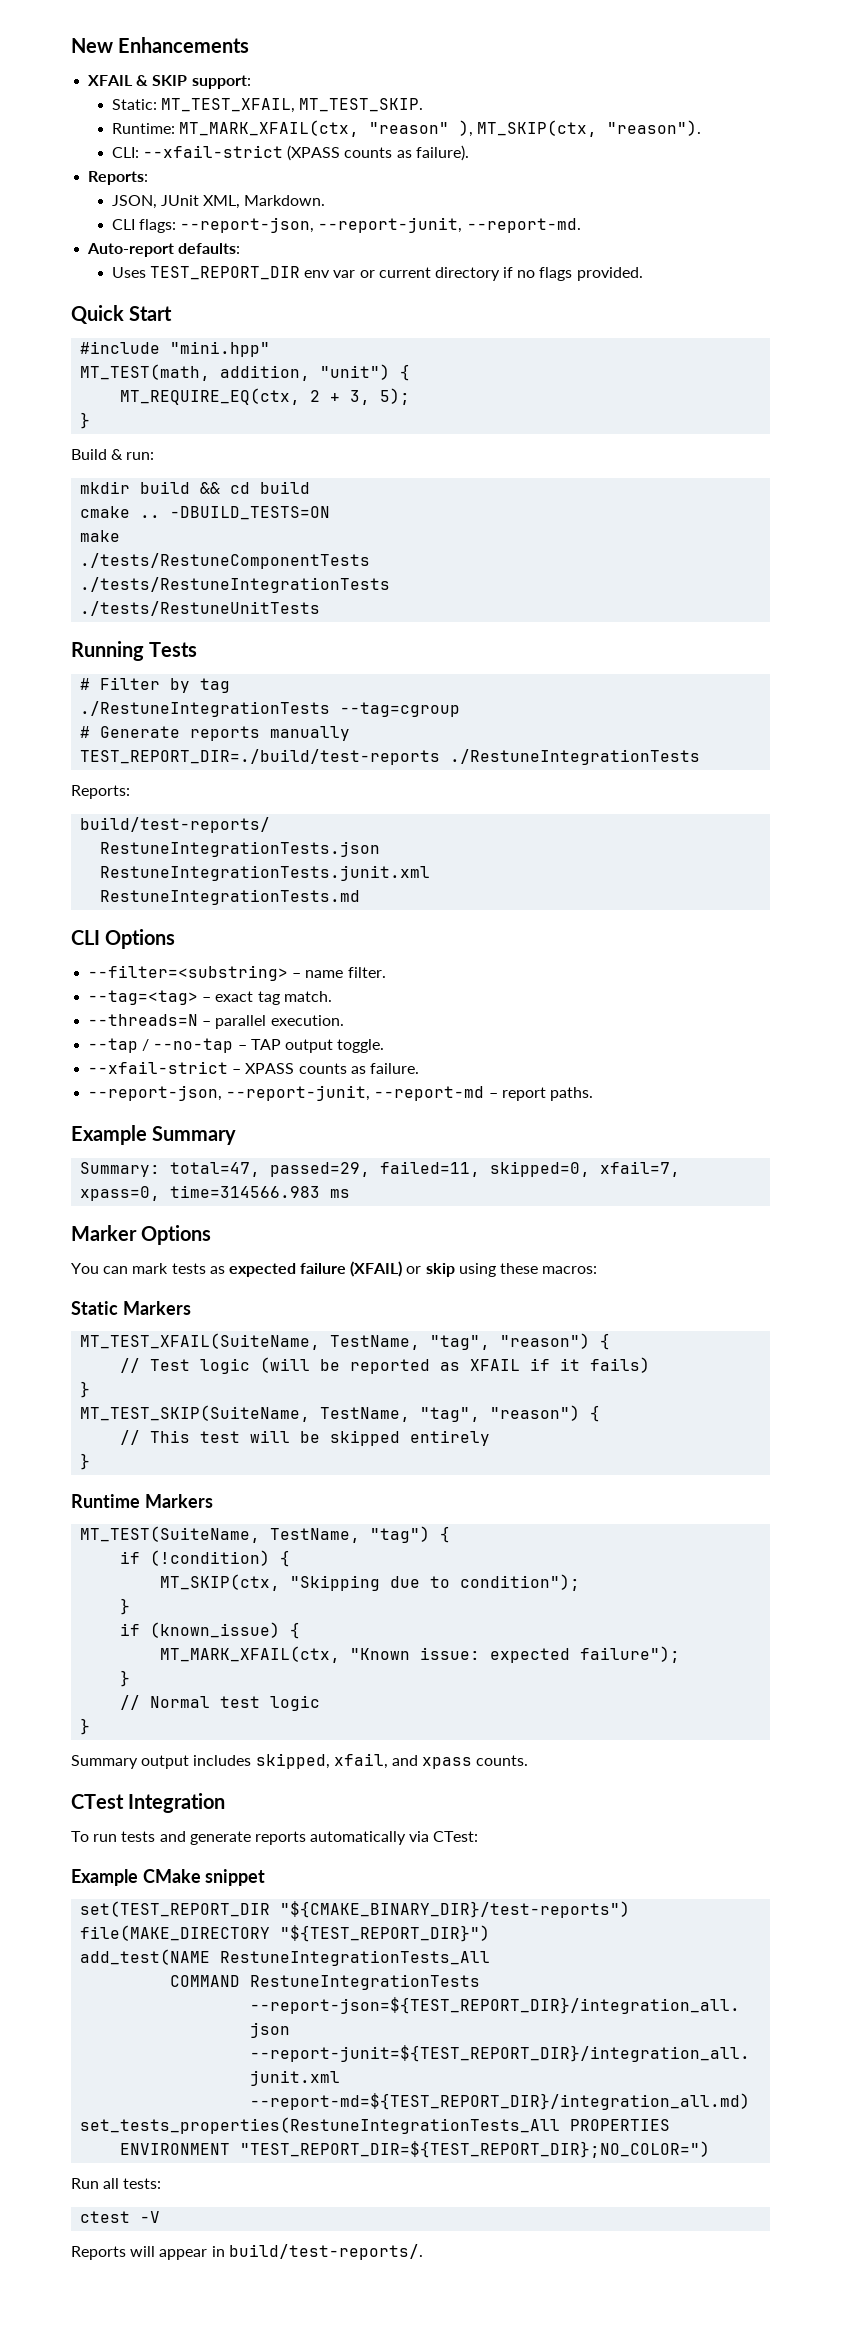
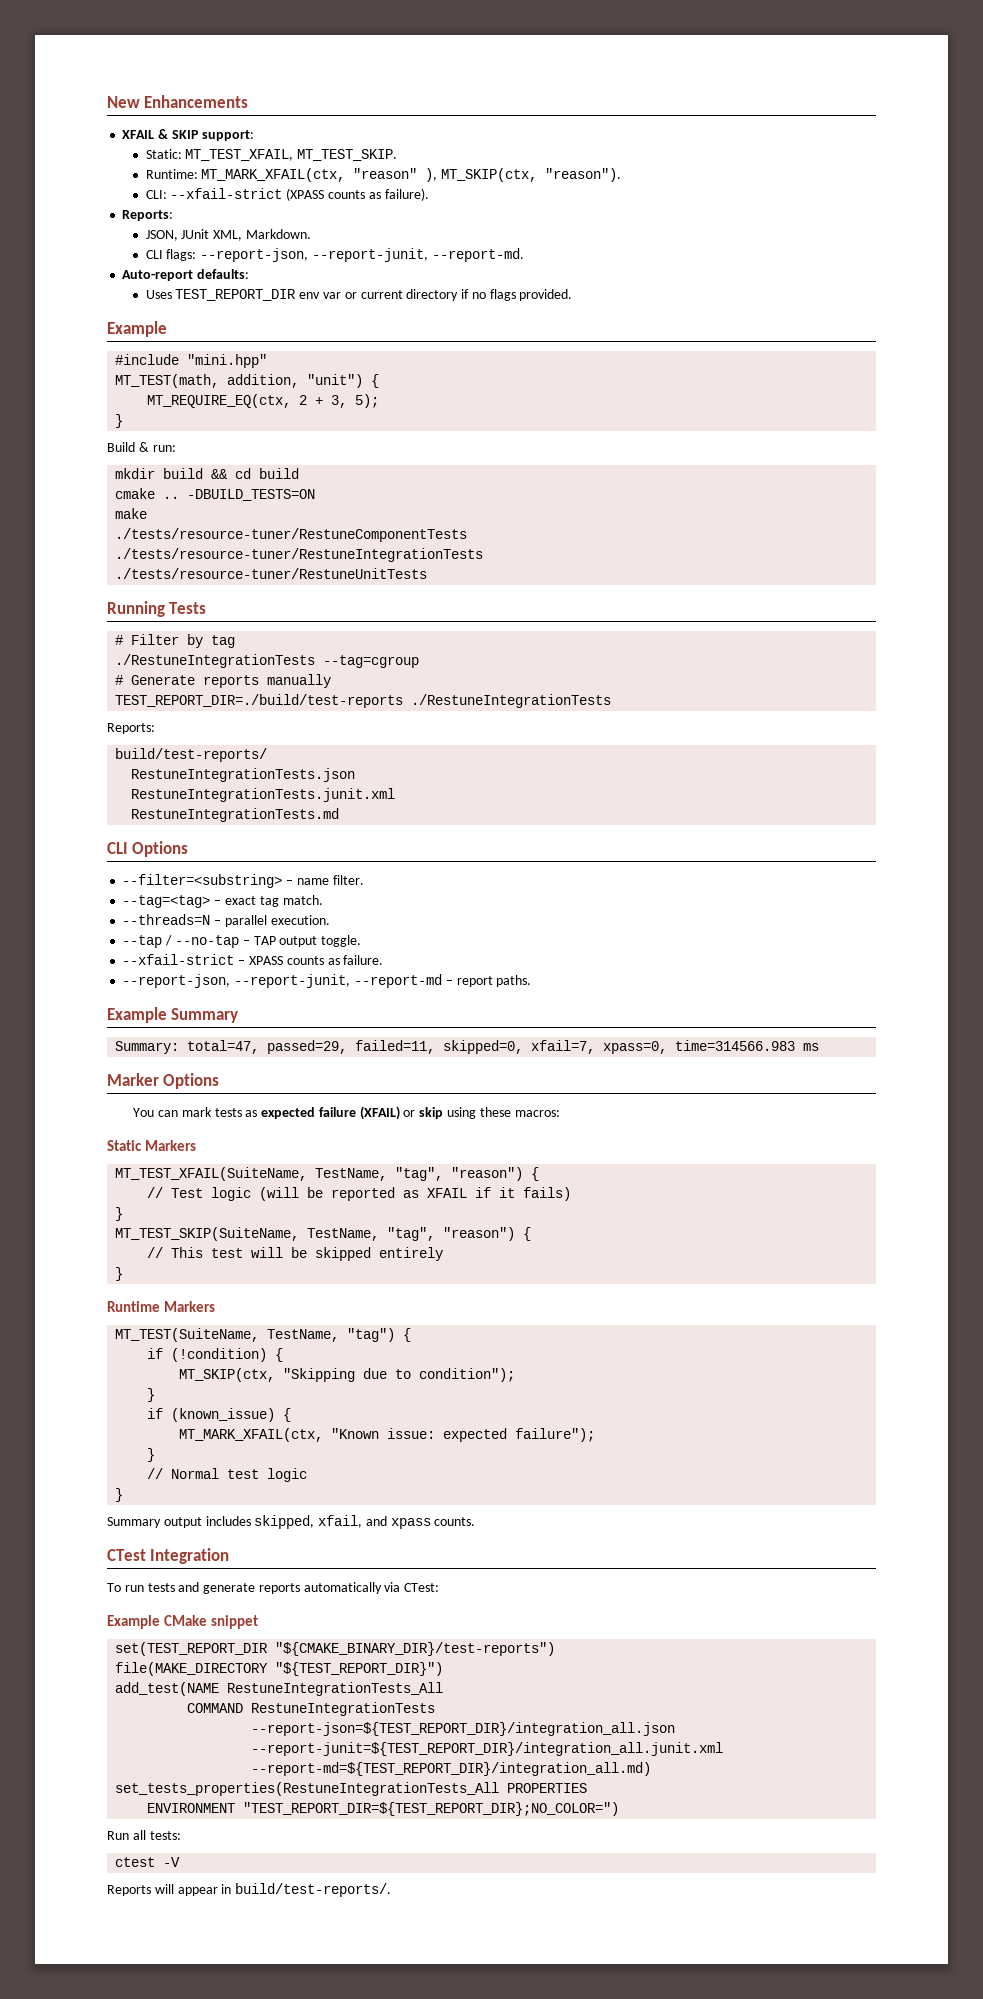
  Uses TEST_REPORT_DIR env var or current directory if no flags provided.
- Quick Start
+ Example
- ./tests/RestuneComponentTests
- ./tests/RestuneIntegrationTests
- ./tests/RestuneUnitTests
+ ./tests/resource-tuner/RestuneComponentTests
+ ./tests/resource-tuner/RestuneIntegrationTests
+ ./tests/resource-tuner/RestuneUnitTests

